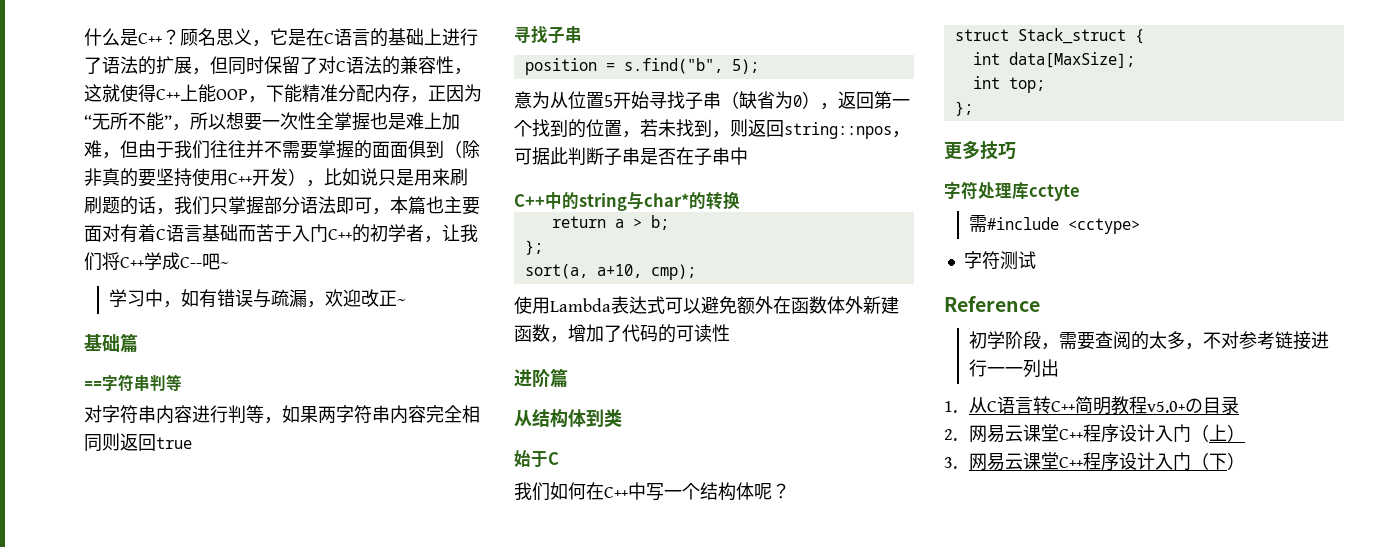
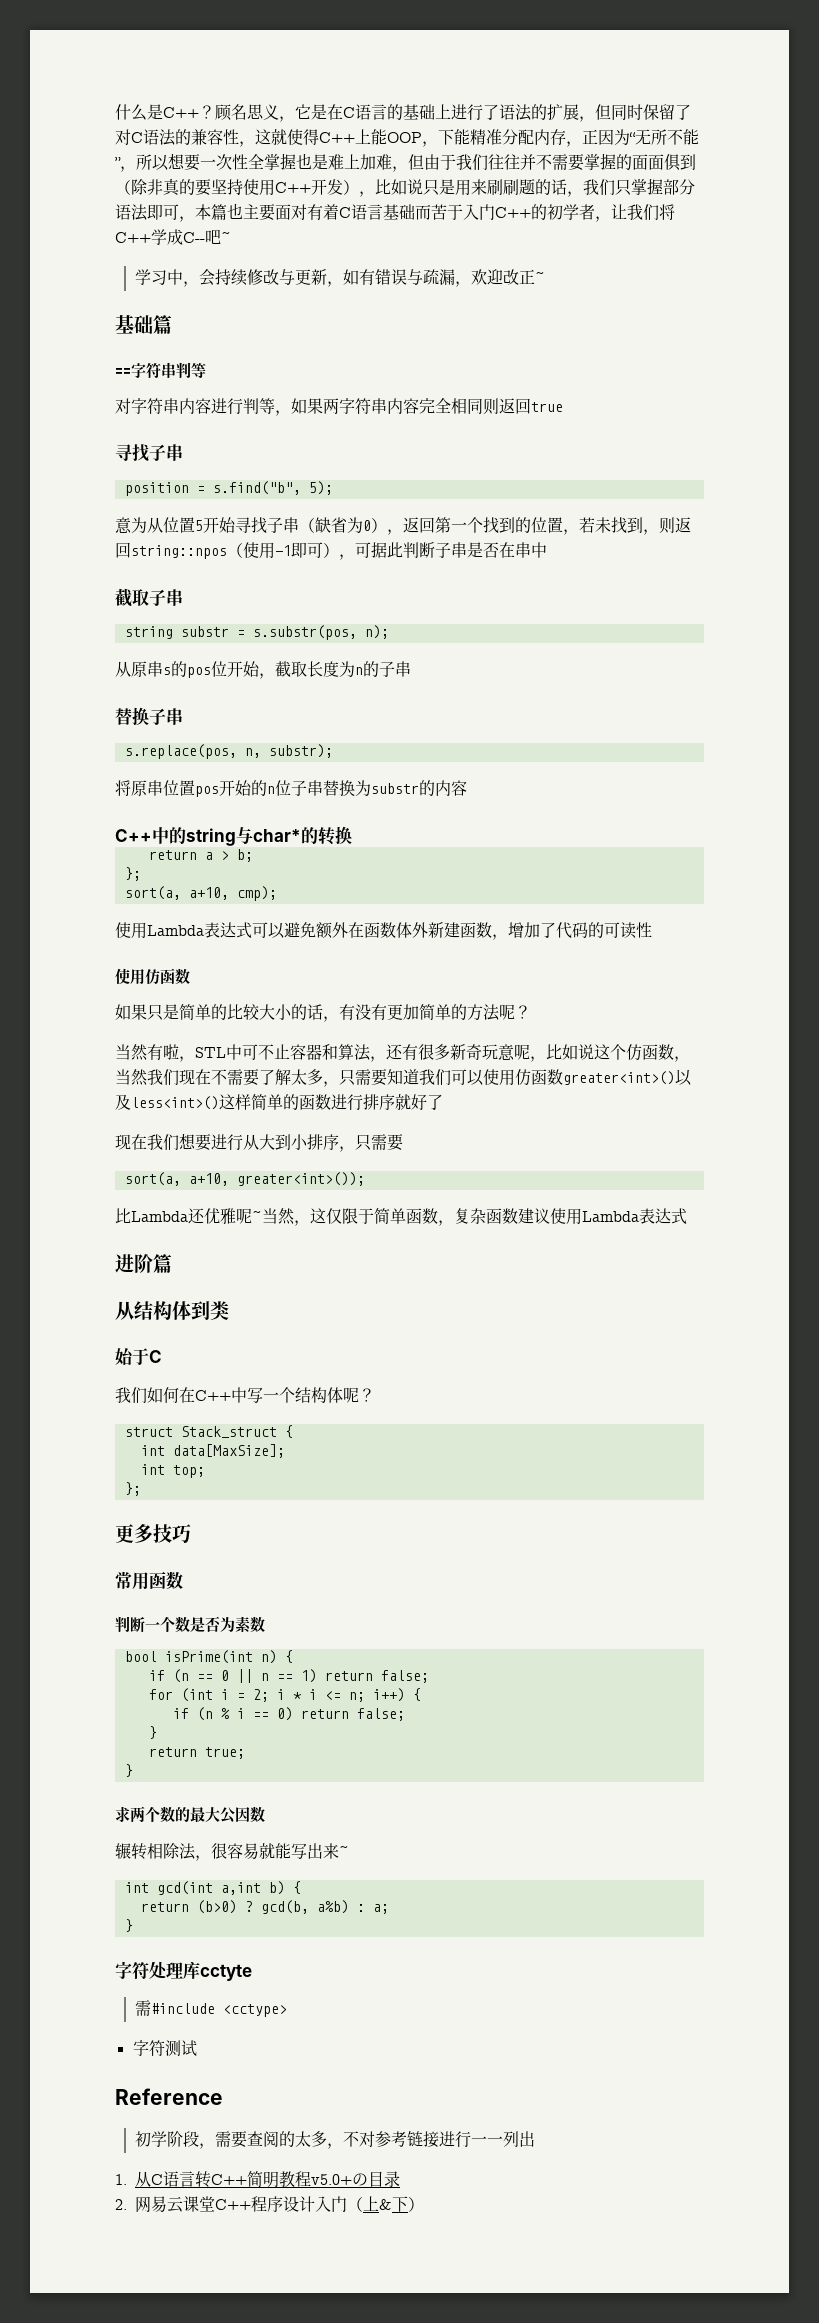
- 学习中，如有错误与疏漏，欢迎改正~
+ 学习中，会持续修改与更新，如有错误与疏漏，欢迎改正~
- 意为从位置5开始寻找子串（缺省为0），返回第一个找到的位置，若未找到，则返回string::npos，可据此判断子串是否在子串中
+ 意为从位置5开始寻找子串（缺省为0），返回第一个找到的位置，若未找到，则返回string::npos（使用-1即可），可据此判断子串是否在串中
+ 截取子串
+ string substr = s.substr(pos, n);
+ 从原串s的pos位开始，截取长度为n的子串
+ 替换子串
+ s.replace(pos, n, substr);
+ 将原串位置pos开始的n位子串替换为substr的内容
  使用Lambda表达式可以避免额外在函数体外新建函数，增加了代码的可读性
+ 使用仿函数
+ 如果只是简单的比较大小的话，有没有更加简单的方法呢？
+ 当然有啦，STL中可不止容器和算法，还有很多新奇玩意呢，比如说这个仿函数，当然我们现在不需要了解太多，只需要知道我们可以使用仿函数greater<int>()以及less<int>()这样简单的函数进行排序就好了
+ 现在我们想要进行从大到小排序，只需要
+ sort(a, a+10, greater<int>());
+ 比Lambda还优雅呢~当然，这仅限于简单函数，复杂函数建议使用Lambda表达式
+ 常用函数
+ 判断一个数是否为素数
+ bool isPrime(int n) {
+ if (n == 0 || n == 1) return false;
+ for (int i = 2; i * i <= n; i++) {
+ if (n % i == 0) return false;
+ }
+ return true;
+ }
+ 求两个数的最大公因数
+ 辗转相除法，很容易就能写出来~
+ int gcd(int a,int b) {
+ return (b>0) ? gcd(b, a%b) : a;
+ }
- 2.网易云课堂C++程序设计入门（上）
- 3.网易云课堂C++程序设计入门（下）
+ 2.网易云课堂C++程序设计入门（上&下）

